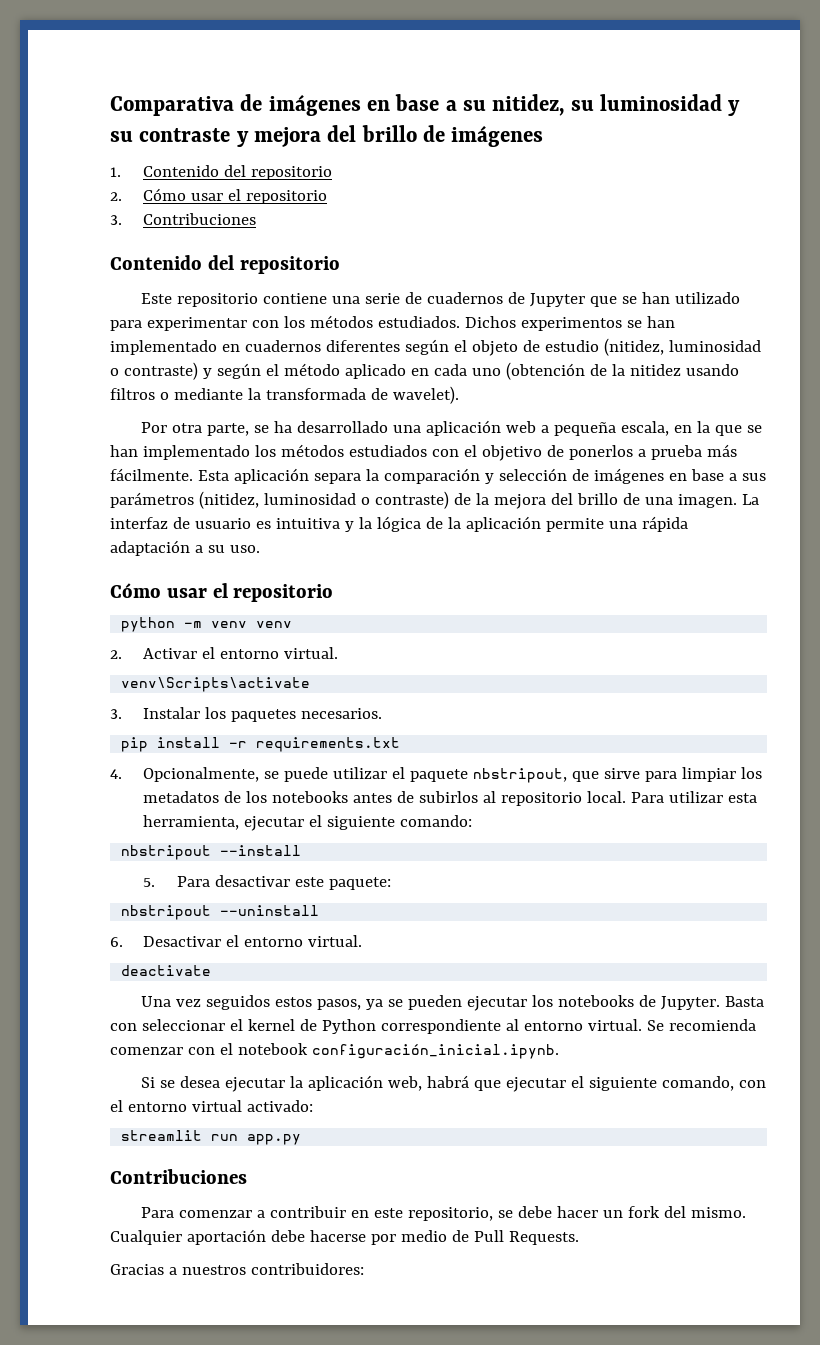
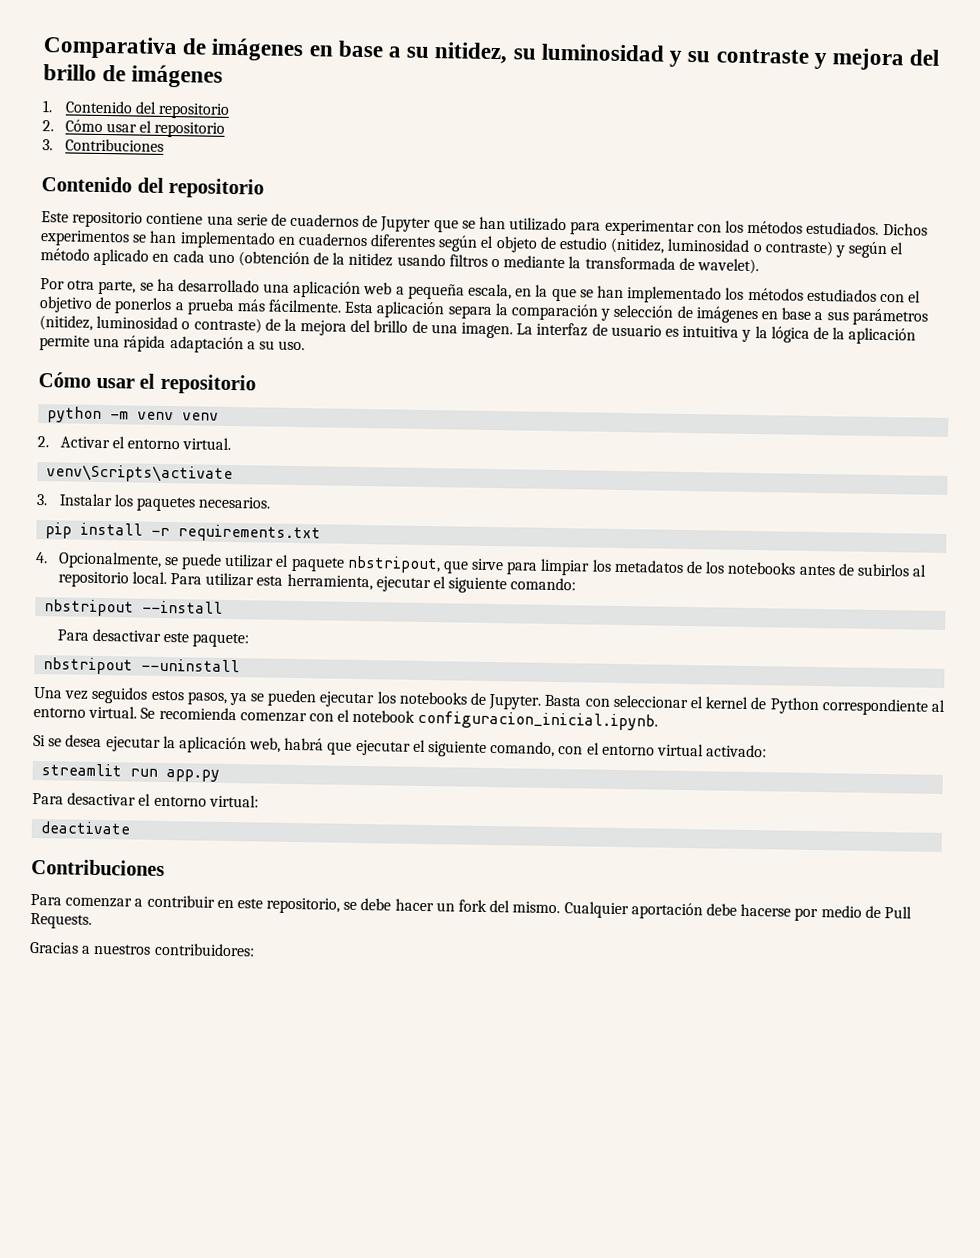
- 5. Para desactivar este paquete:
+ Para desactivar este paquete:
- 6. Desactivar el entorno virtual.
- deactivate
- Se recomienda comenzar con el notebook configuración_inicial.ipynb.
+ Se recomienda comenzar con el notebook configuracion_inicial.ipynb.
+ Para desactivar el entorno virtual:
+ deactivate

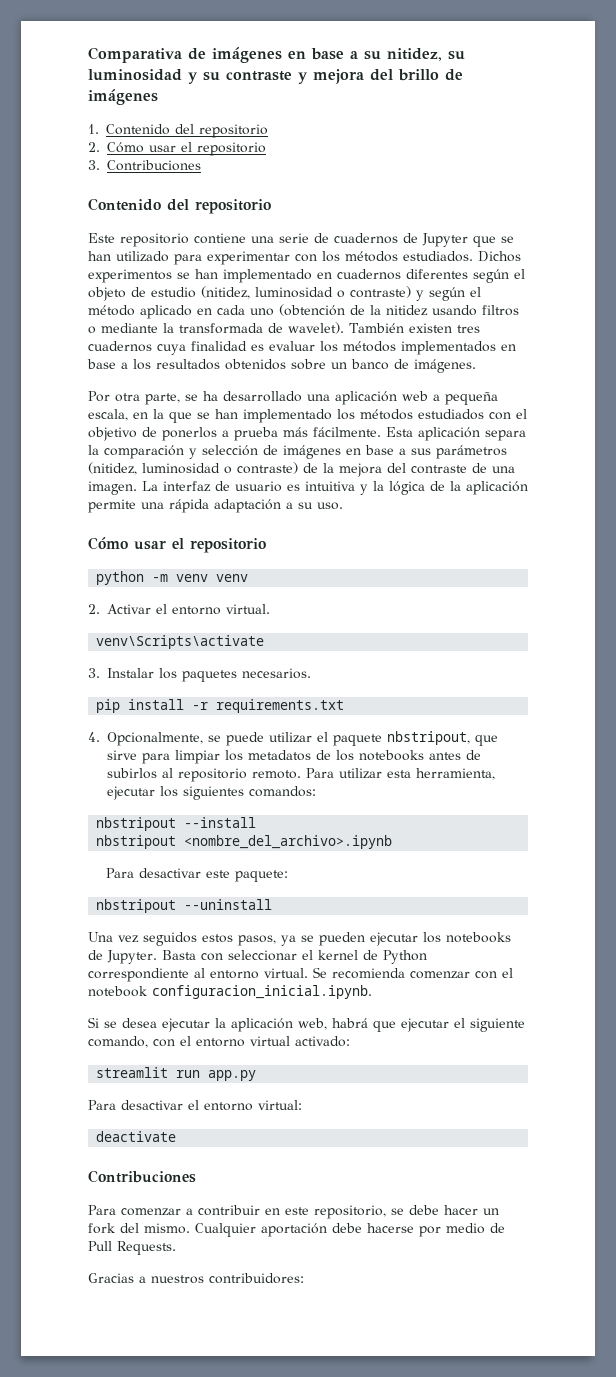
+ También existen tres cuadernos cuya finalidad es evaluar los métodos implementados en base a los resultados obtenidos sobre un banco de imágenes.
- Esta aplicación separa la comparación y selección de imágenes en base a sus parámetros (nitidez, luminosidad o contraste) de la mejora del brillo de una imagen.
+ Esta aplicación separa la comparación y selección de imágenes en base a sus parámetros (nitidez, luminosidad o contraste) de la mejora del contraste de una imagen.
- 4. Opcionalmente, se puede utilizar el paquete nbstripout, que sirve para limpiar los metadatos de los notebooks antes de subirlos al repositorio local.
+ 4. Opcionalmente, se puede utilizar el paquete nbstripout, que sirve para limpiar los metadatos de los notebooks antes de subirlos al repositorio remoto.
- Para utilizar esta herramienta, ejecutar el siguiente comando:
+ Para utilizar esta herramienta, ejecutar los siguientes comandos:
+ nbstripout <nombre_del_archivo>.ipynb

